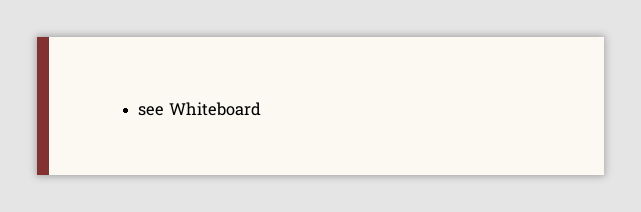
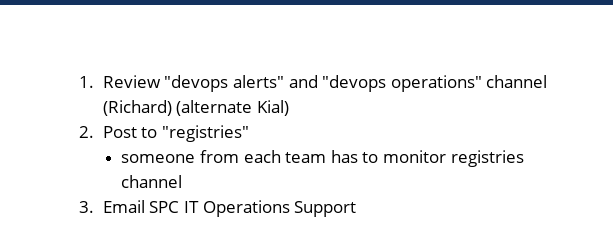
- see Whiteboard
+ 1. Review "devops alerts" and "devops operations" channel (Richard) (alternate Kial)
+ 2. Post to "registries"
+ someone from each team has to monitor registries channel
+ 3. Email SPC IT Operations Support

